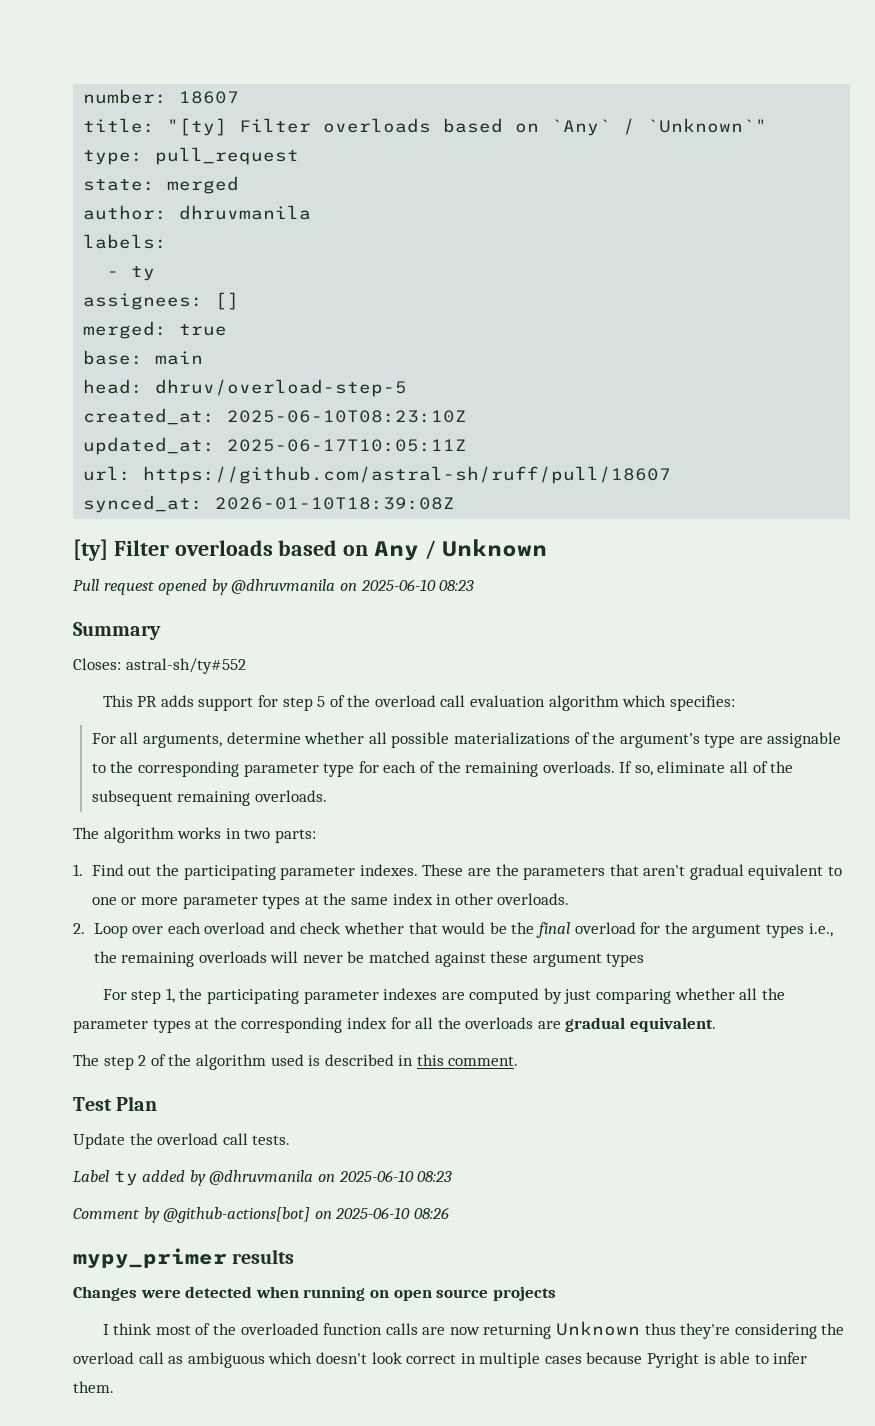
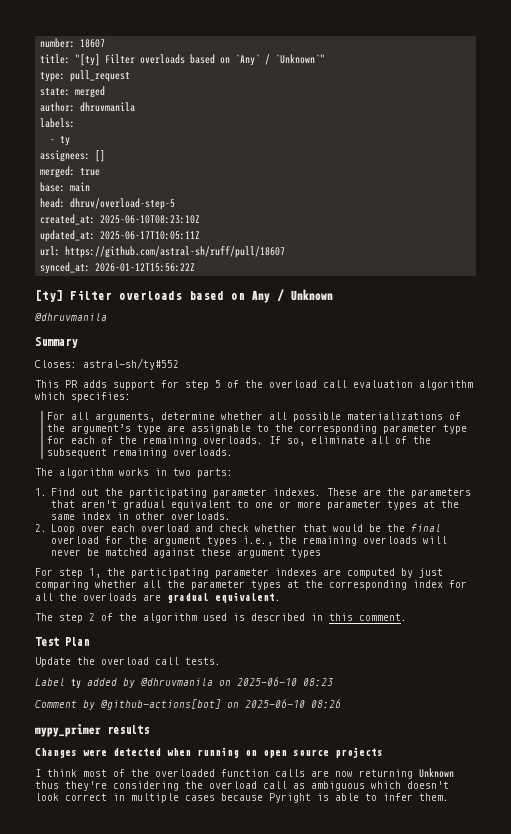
- synced_at: 2026-01-10T18:39:08Z
+ synced_at: 2026-01-12T15:56:22Z
  [ty] Filter overloads based on Any / Unknown
- Pull request opened by @dhruvmanila on 2025-06-10 08:23
+ @dhruvmanila

